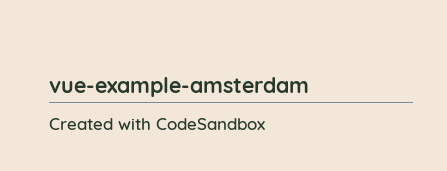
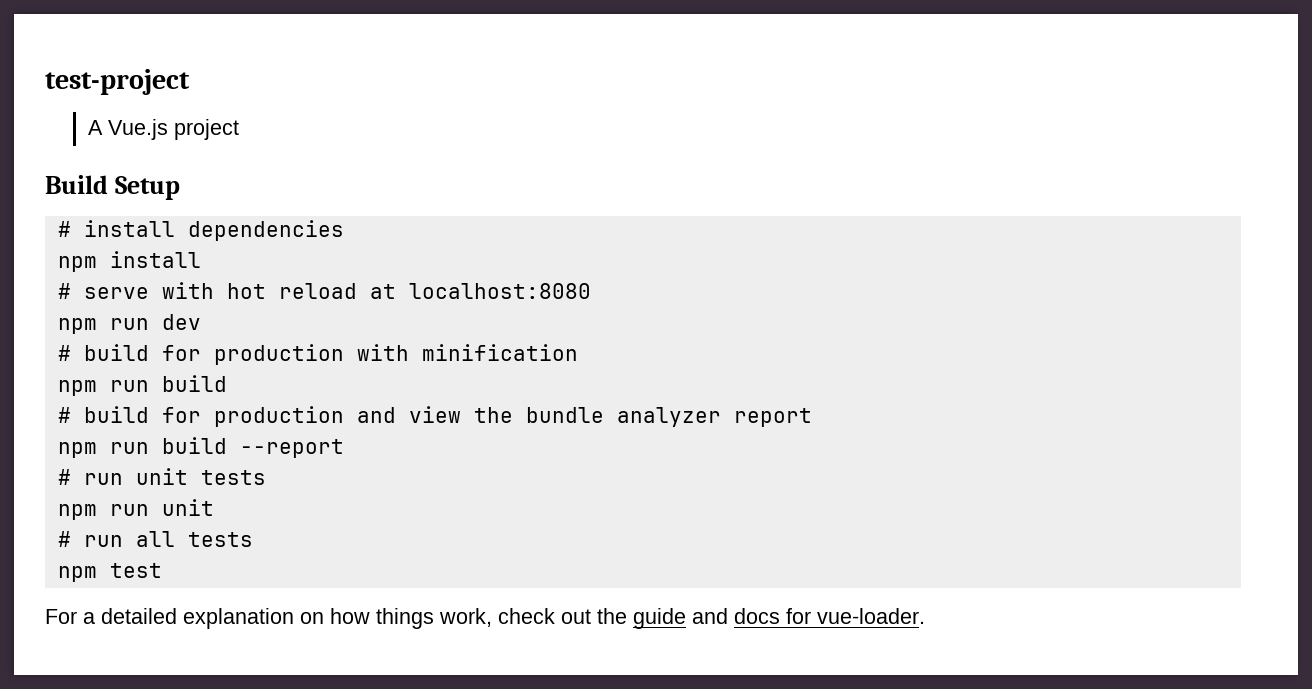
- vue-example-amsterdam
- Created with CodeSandbox
+ test-project
+ A Vue.js project
+ Build Setup
+ # install dependencies
+ npm install
+ # serve with hot reload at localhost:8080
+ npm run dev
+ # build for production with minification
+ npm run build
+ # build for production and view the bundle analyzer report
+ npm run build --report
+ # run unit tests
+ npm run unit
+ # run all tests
+ npm test
+ For a detailed explanation on how things work, check out the guide and docs for vue-loader.

